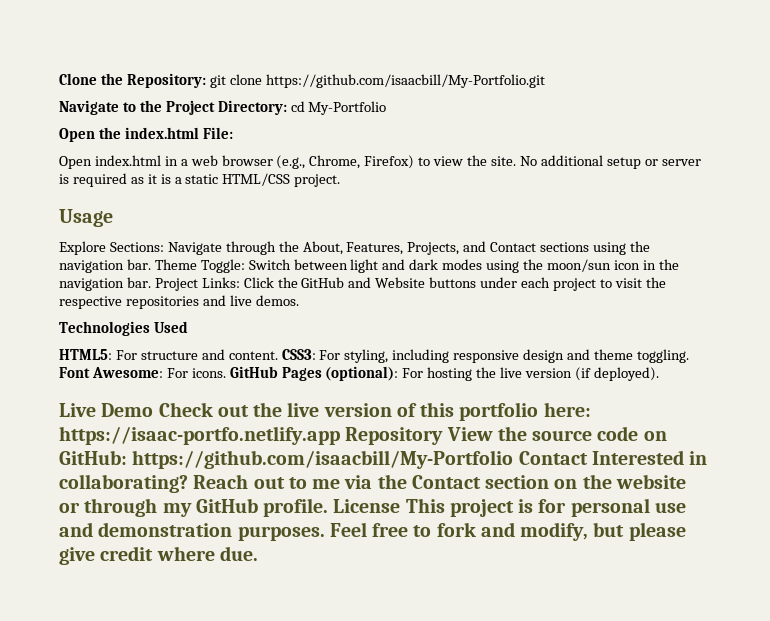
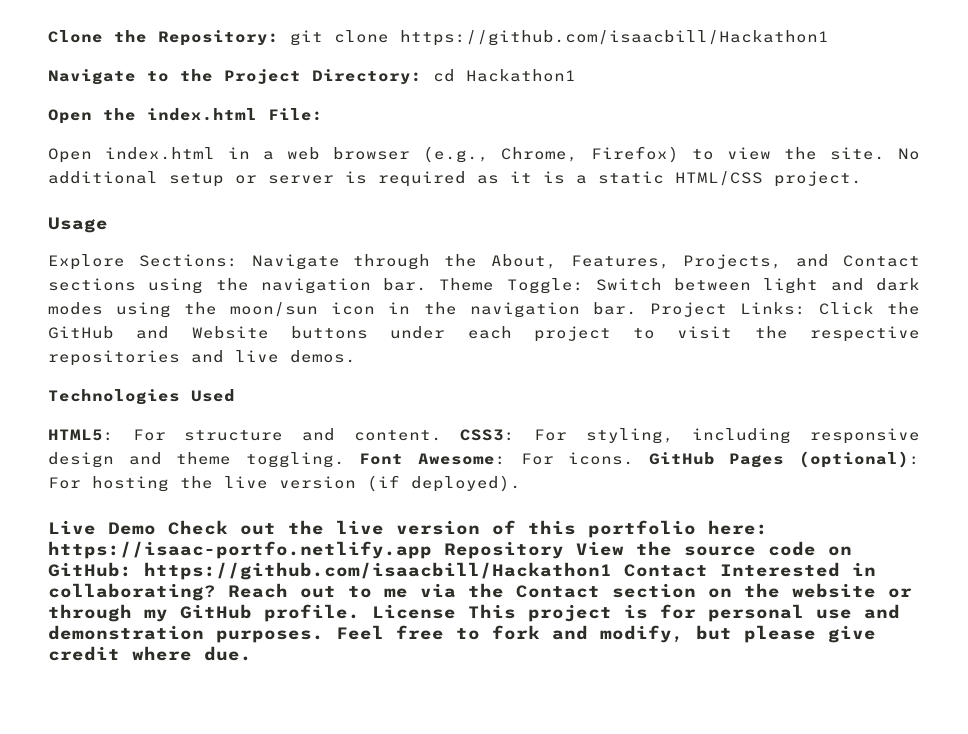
- Clone the Repository: git clone https://github.com/isaacbill/My-Portfolio.git
+ Clone the Repository: git clone https://github.com/isaacbill/Hackathon1
- Navigate to the Project Directory: cd My-Portfolio
+ Navigate to the Project Directory: cd Hackathon1
- Live Demo Check out the live version of this portfolio here: https://isaac-portfo.netlify.app Repository View the source code on GitHub: https://github.com/isaacbill/My-Portfolio Contact Interested in collaborating?
+ Live Demo Check out the live version of this portfolio here: https://isaac-portfo.netlify.app Repository View the source code on GitHub: https://github.com/isaacbill/Hackathon1 Contact Interested in collaborating?

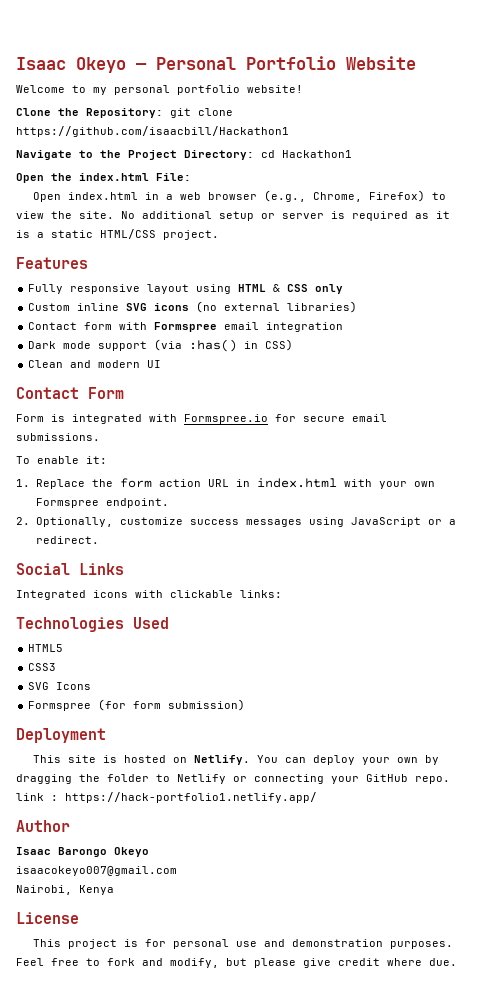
+ Isaac Okeyo — Personal Portfolio Website
+ Welcome to my personal portfolio website!
- Usage
- Explore Sections: Navigate through the About, Features, Projects, and Contact sections using the navigation bar. Theme Toggle: Switch between light and dark modes using the moon/sun icon in the navigation bar. Project Links: Click the GitHub and Website buttons under each project to visit the respective repositories and live demos.
+ Features
+ Fully responsive layout using HTML & CSS only
+ Custom inline SVG icons (no external libraries)
+ Contact form with Formspree email integration
+ Dark mode support (via :has() in CSS)
+ Clean and modern UI
+ Contact Form
+ Form is integrated with Formspree.io for secure email submissions.
+ To enable it:
+ 1. Replace the form action URL in index.html with your own Formspree endpoint.
+ 2. Optionally, customize success messages using JavaScript or a redirect.
+ Social Links
+ Integrated icons with clickable links:
  Technologies Used
- HTML5: For structure and content. CSS3: For styling, including responsive design and theme toggling. Font Awesome: For icons. GitHub Pages (optional): For hosting the live version (if deployed).
- Live Demo Check out the live version of this portfolio here: https://isaac-portfo.netlify.app Repository View the source code on GitHub: https://github.com/isaacbill/Hackathon1 Contact Interested in collaborating? Reach out to me via the Contact section on the website or through my GitHub profile. License This project is for personal use and demonstration purposes.
+ HTML5
+ CSS3
+ SVG Icons
+ Formspree (for form submission)
+ Deployment
+ This site is hosted on Netlify. You can deploy your own by dragging the folder to Netlify or connecting your GitHub repo. link : https://hack-portfolio1.netlify.app/
+ Author
+ Isaac Barongo Okeyo
+ isaacokeyo007@gmail.com
+ Nairobi, Kenya
+ License
+ This project is for personal use and demonstration purposes.

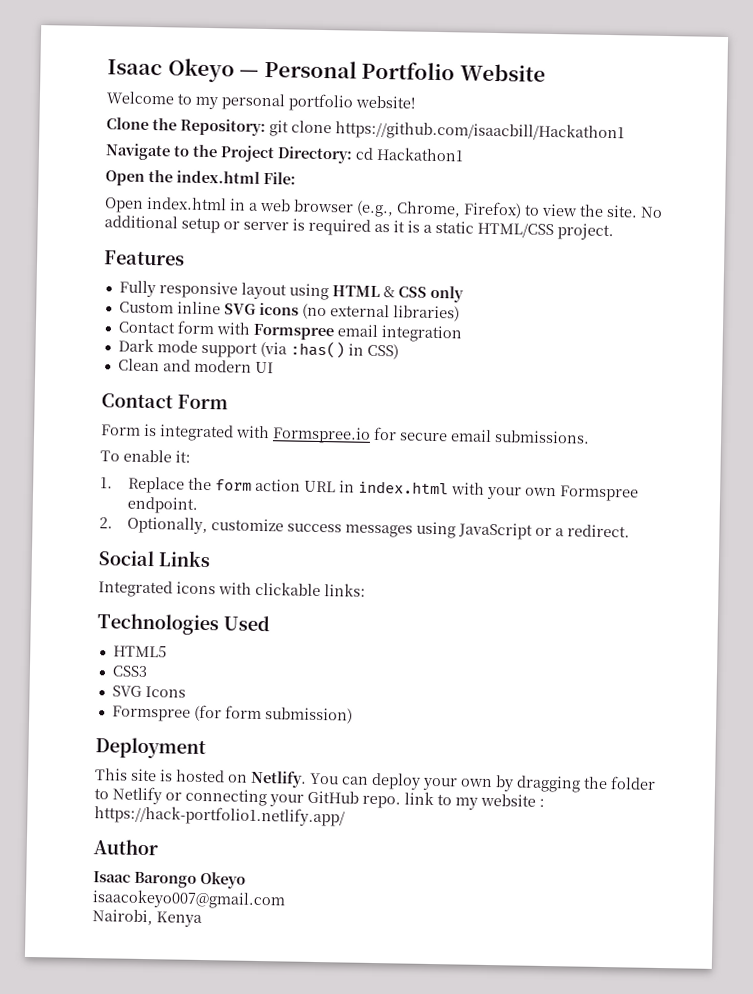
- You can deploy your own by dragging the folder to Netlify or connecting your GitHub repo. link : https://hack-portfolio1.netlify.app/
+ You can deploy your own by dragging the folder to Netlify or connecting your GitHub repo. link to my website : https://hack-portfolio1.netlify.app/
- License
- This project is for personal use and demonstration purposes. Feel free to fork and modify, but please give credit where due.

